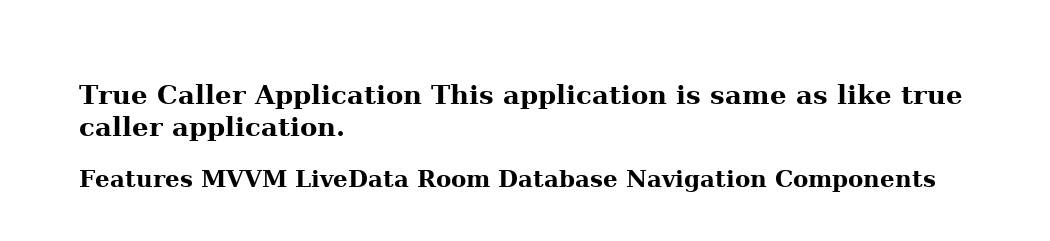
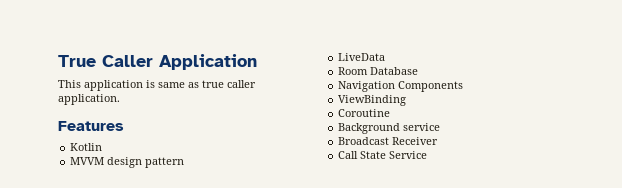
- True Caller Application This application is same as like true caller application.
+ True Caller Application
+ This application is same as true caller application.
- Features MVVM LiveData Room Database Navigation Components
+ Features
+ Kotlin
+ MVVM design pattern
+ LiveData
+ Room Database
+ Navigation Components
+ ViewBinding
+ Coroutine
+ Background service
+ Broadcast Receiver
+ Call State Service

